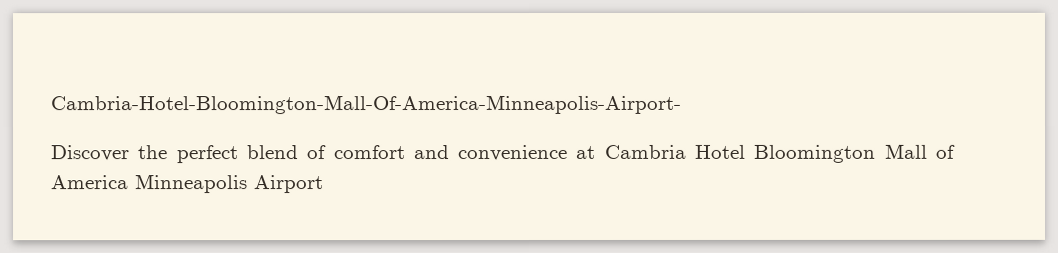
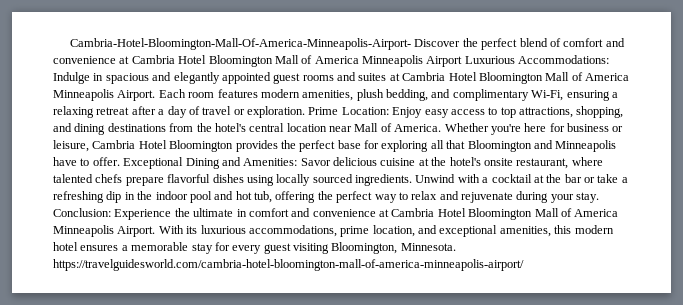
- Cambria-Hotel-Bloomington-Mall-Of-America-Minneapolis-Airport-
- Discover the perfect blend of comfort and convenience at Cambria Hotel Bloomington Mall of America Minneapolis Airport
+ Cambria-Hotel-Bloomington-Mall-Of-America-Minneapolis-Airport- Discover the perfect blend of comfort and convenience at Cambria Hotel Bloomington Mall of America Minneapolis Airport Luxurious Accommodations: Indulge in spacious and elegantly appointed guest rooms and suites at Cambria Hotel Bloomington Mall of America Minneapolis Airport. Each room features modern amenities, plush bedding, and complimentary Wi-Fi, ensuring a relaxing retreat after a day of travel or exploration. Prime Location: Enjoy easy access to top attractions, shopping, and dining destinations from the hotel's central location near Mall of America. Whether you're here for business or leisure, Cambria Hotel Bloomington provides the perfect base for exploring all that Bloomington and Minneapolis have to offer. Exceptional Dining and Amenities: Savor delicious cuisine at the hotel's onsite restaurant, where talented chefs prepare flavorful dishes using locally sourced ingredients. Unwind with a cocktail at the bar or take a refreshing dip in the indoor pool and hot tub, offering the perfect way to relax and rejuvenate during your stay. Conclusion: Experience the ultimate in comfort and convenience at Cambria Hotel Bloomington Mall of America Minneapolis Airport. With its luxurious accommodations, prime location, and exceptional amenities, this modern hotel ensures a memorable stay for every guest visiting Bloomington, Minnesota. https://travelguidesworld.com/cambria-hotel-bloomington-mall-of-america-minneapolis-airport/

